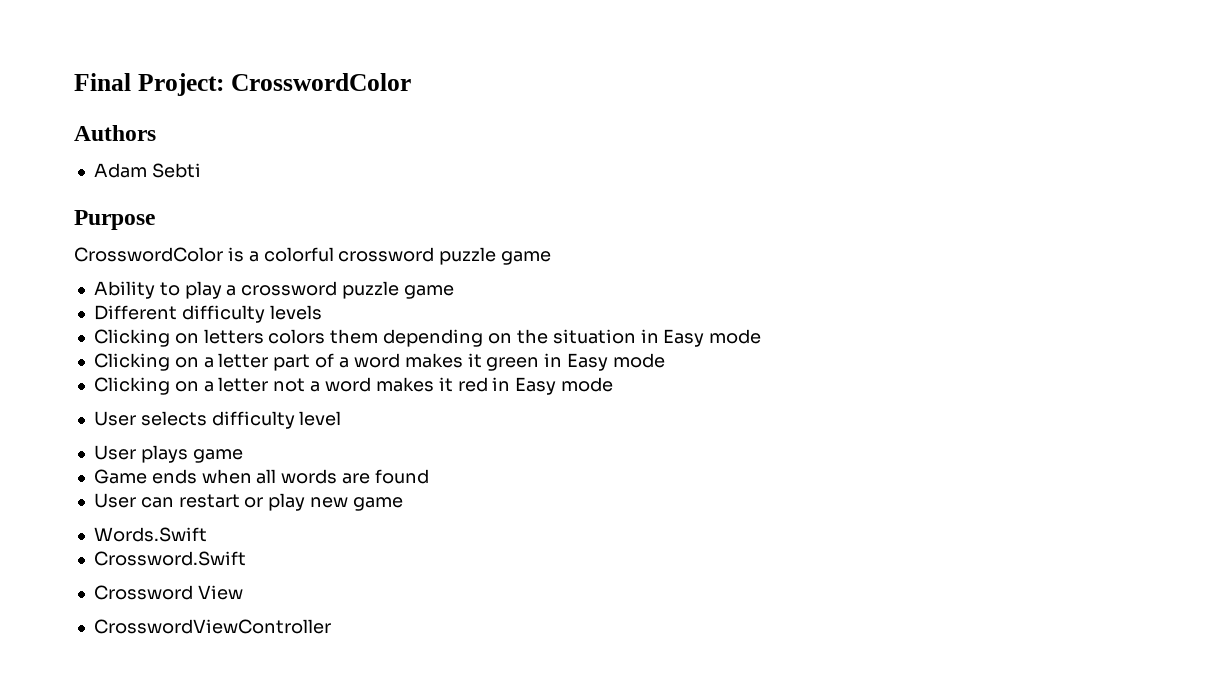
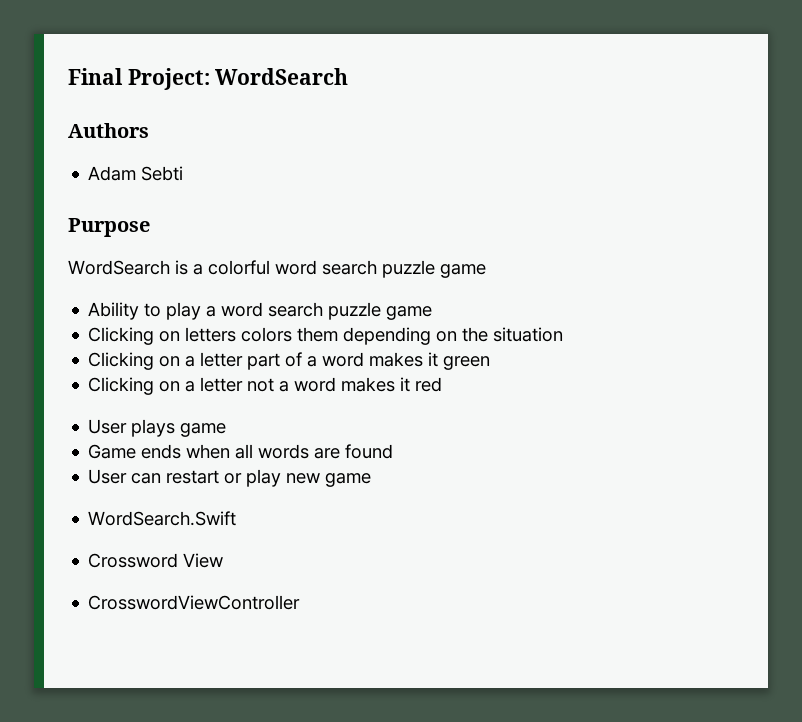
- Final Project: CrosswordColor
+ Final Project: WordSearch
- CrosswordColor is a colorful crossword puzzle game
+ WordSearch is a colorful word search puzzle game
- Ability to play a crossword puzzle game
- Different difficulty levels
+ Ability to play a word search puzzle game
- Clicking on letters colors them depending on the situation in Easy mode
+ Clicking on letters colors them depending on the situation
- Clicking on a letter part of a word makes it green in Easy mode
+ Clicking on a letter part of a word makes it green
- Clicking on a letter not a word makes it red in Easy mode
- User selects difficulty level
+ Clicking on a letter not a word makes it red
- Words.Swift
- Crossword.Swift
+ WordSearch.Swift

